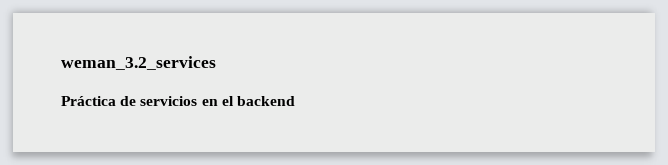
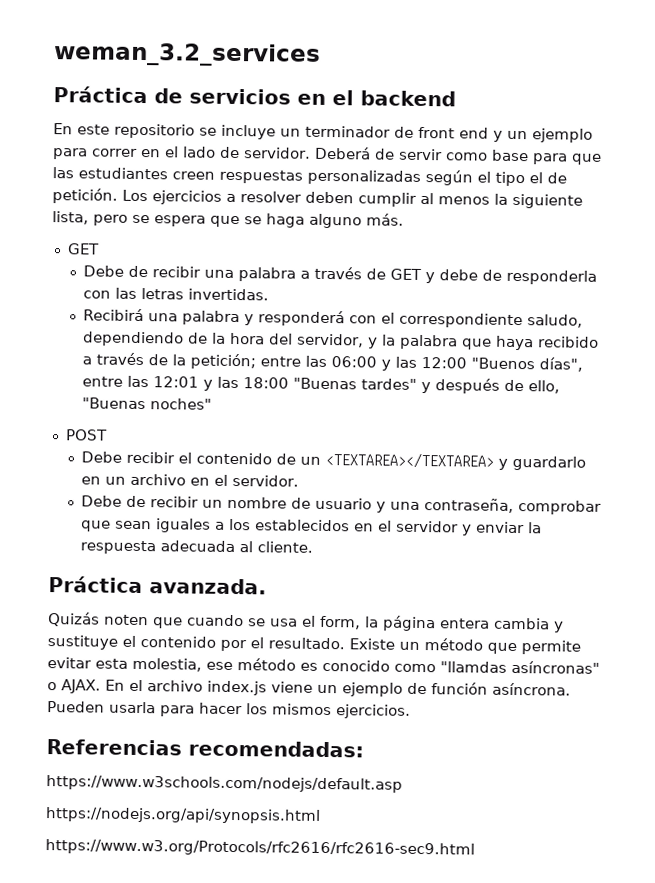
+ En este repositorio se incluye un terminador de front end y un ejemplo para correr en el lado de servidor. Deberá de servir como base para que las estudiantes creen respuestas personalizadas según el tipo el de petición. Los ejercicios a resolver deben cumplir al menos la siguiente lista, pero se espera que se haga alguno más.
+ GET
+ Debe de recibir una palabra a través de GET y debe de responderla con las letras invertidas.
+ Recibirá una palabra y responderá con el correspondiente saludo, dependiendo de la hora del servidor, y la palabra que haya recibido a través de la petición; entre las 06:00 y las 12:00 "Buenos días", entre las 12:01 y las 18:00 "Buenas tardes" y después de ello, "Buenas noches"
+ POST
+ Debe recibir el contenido de un <TEXTAREA></TEXTAREA> y guardarlo en un archivo en el servidor.
+ Debe de recibir un nombre de usuario y una contraseña, comprobar que sean iguales a los establecidos en el servidor y enviar la respuesta adecuada al cliente.
+ Práctica avanzada.
+ Quizás noten que cuando se usa el form, la página entera cambia y sustituye el contenido por el resultado. Existe un método que permite evitar esta molestia, ese método es conocido como "llamdas asíncronas" o AJAX. En el archivo index.js viene un ejemplo de función asíncrona. Pueden usarla para hacer los mismos ejercicios.
+ Referencias recomendadas:
+ https://www.w3schools.com/nodejs/default.asp
+ https://nodejs.org/api/synopsis.html
+ https://www.w3.org/Protocols/rfc2616/rfc2616-sec9.html

